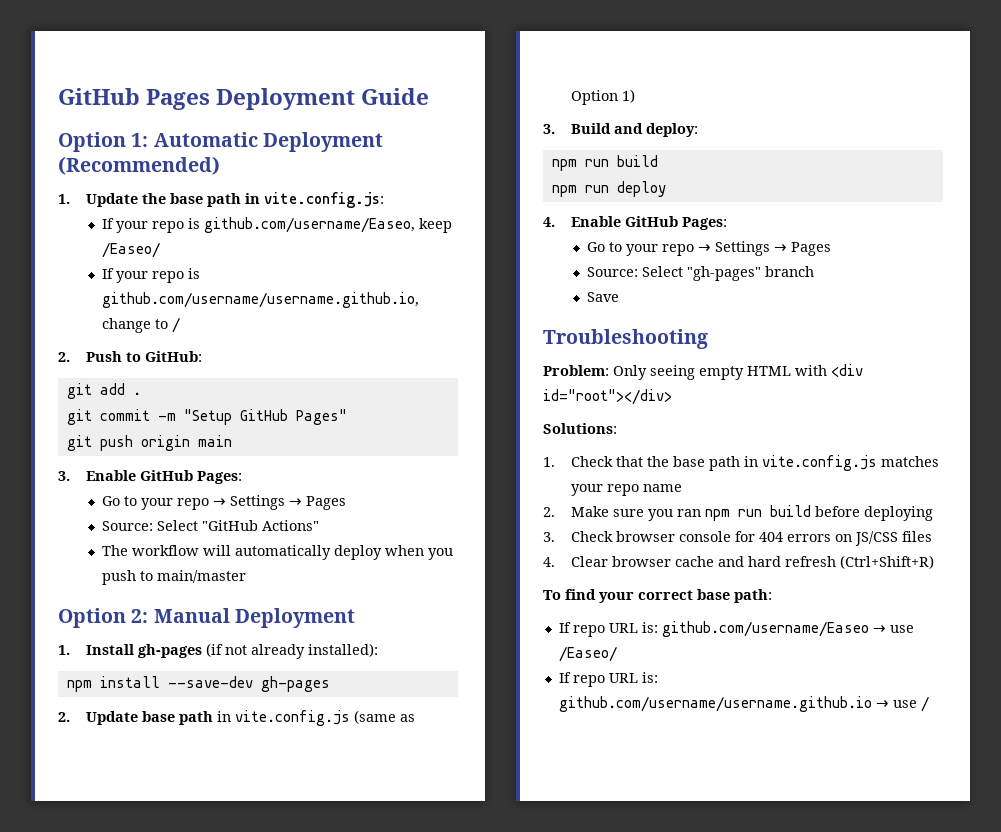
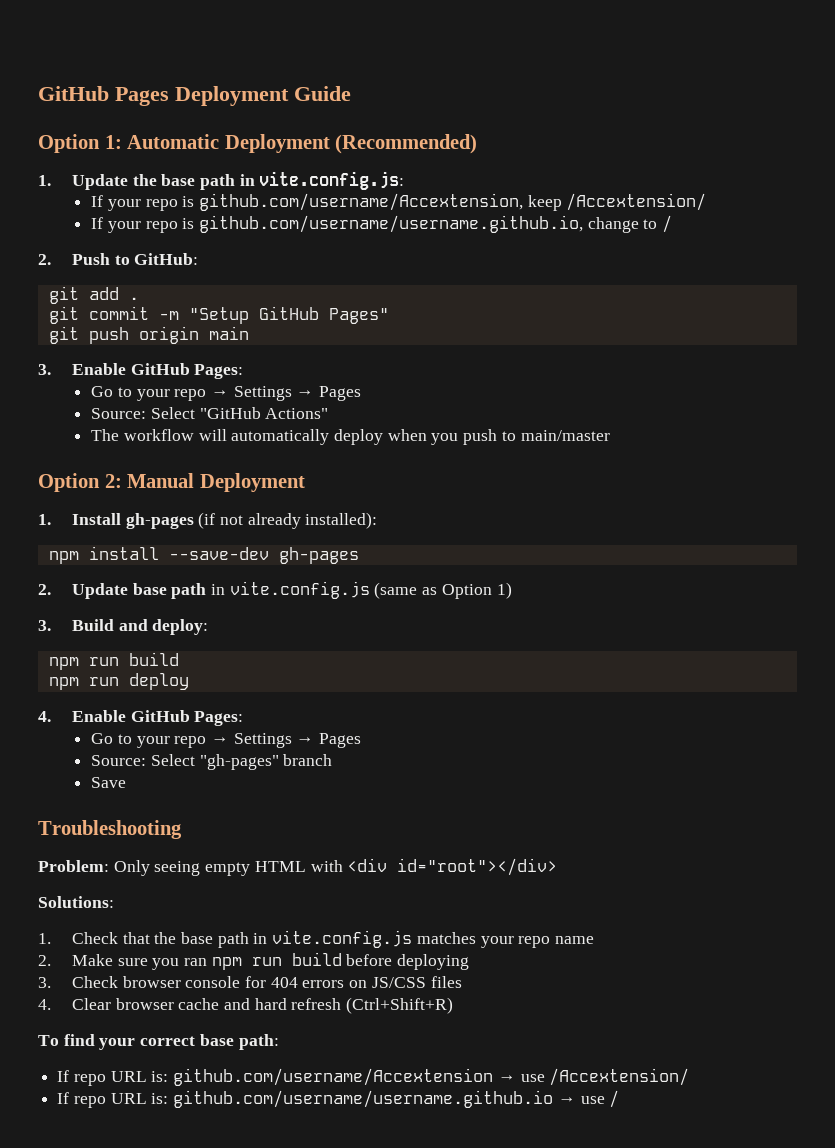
- If your repo is github.com/username/Easeo, keep /Easeo/
+ If your repo is github.com/username/Accextension, keep /Accextension/
- If repo URL is: github.com/username/Easeo → use /Easeo/
+ If repo URL is: github.com/username/Accextension → use /Accextension/

